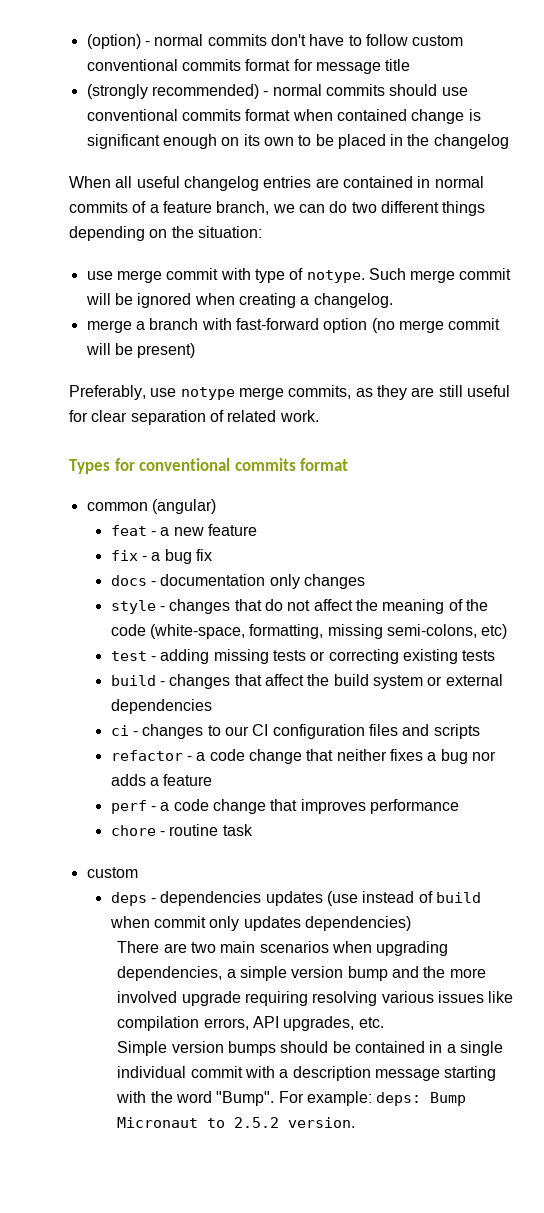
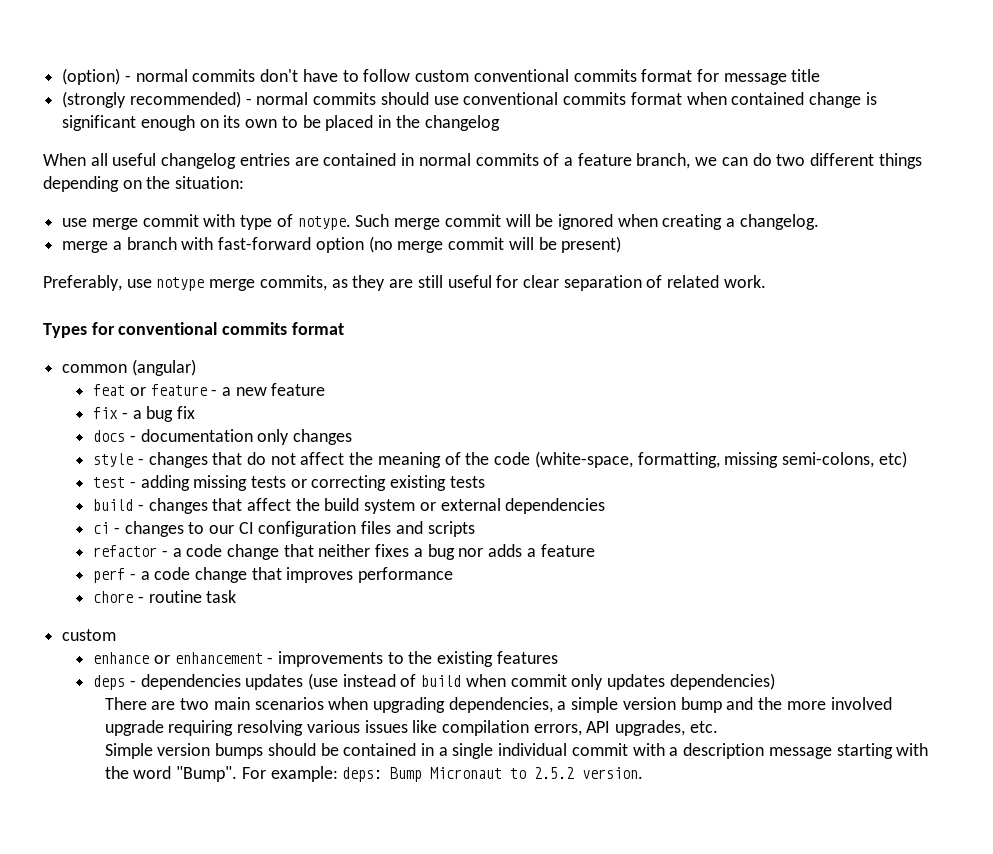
- feat - a new feature
+ feat or feature - a new feature
+ enhance or enhancement - improvements to the existing features

